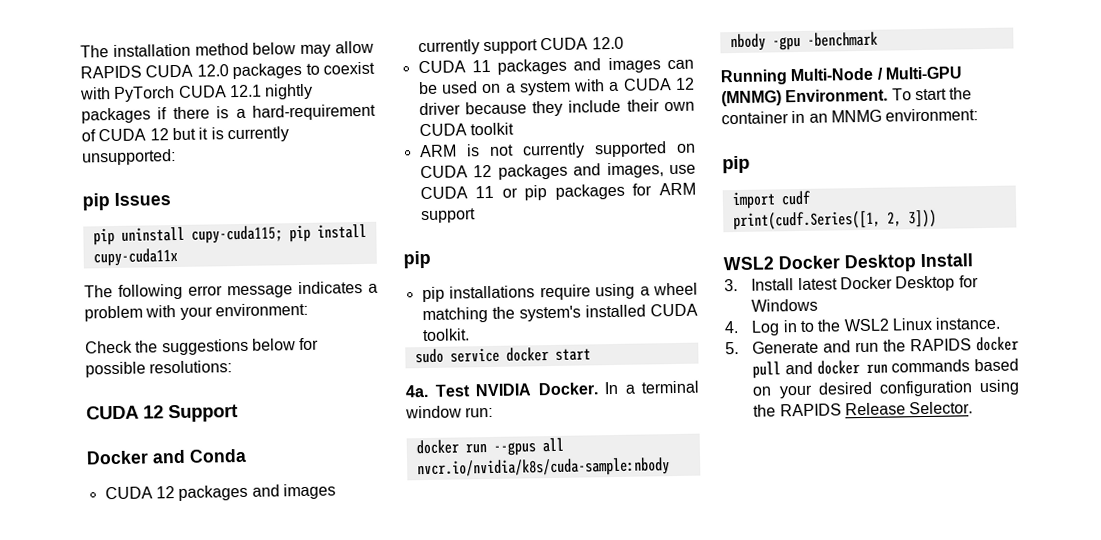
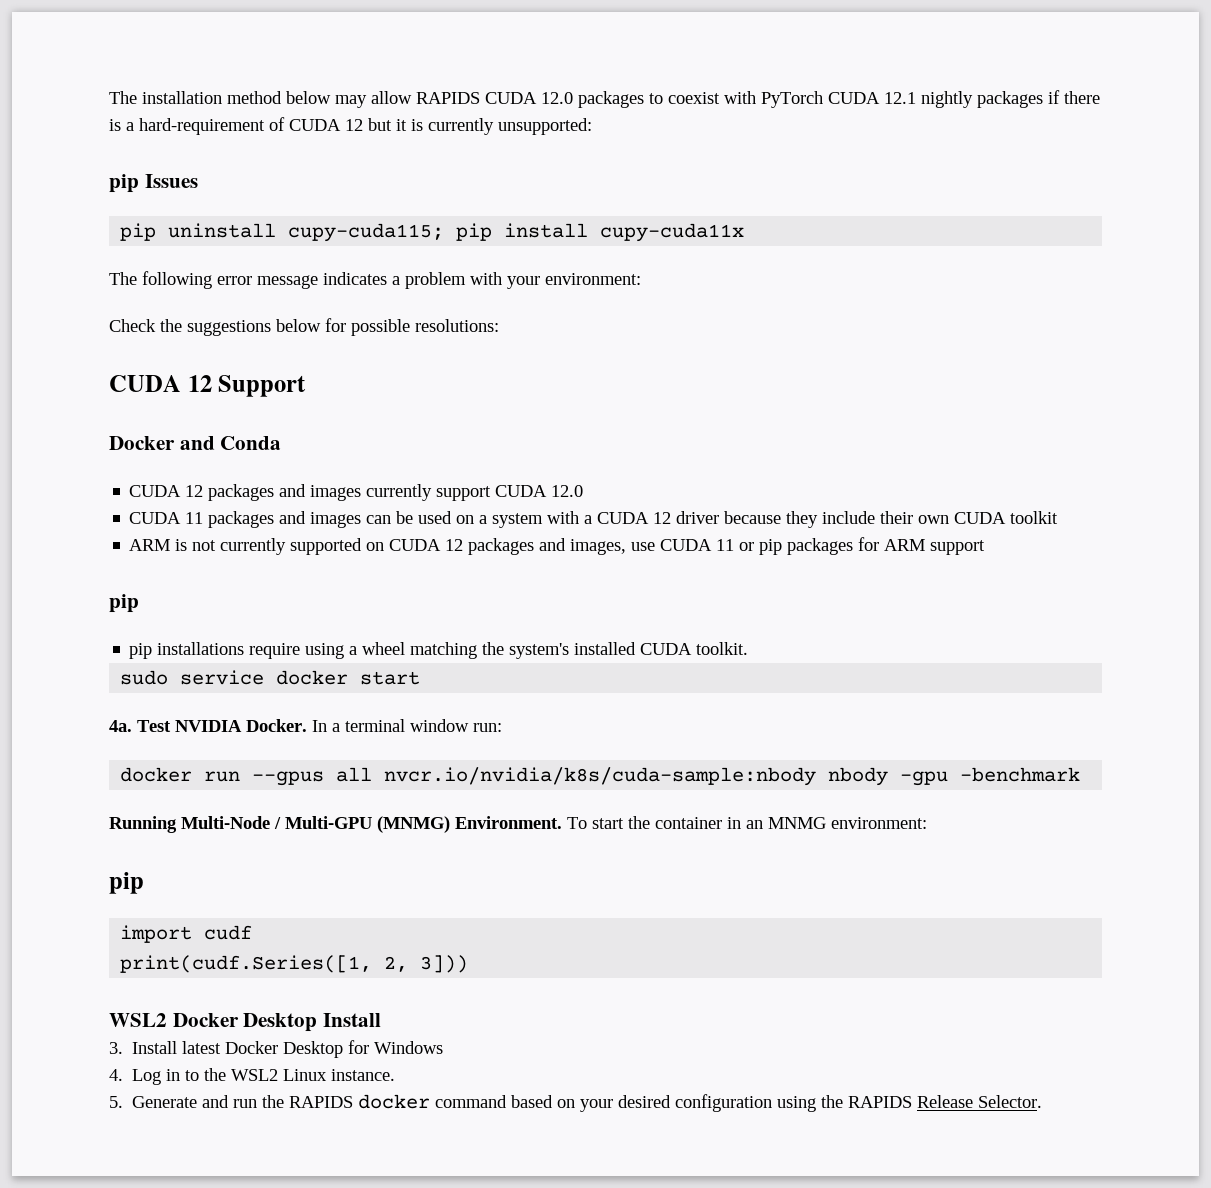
- 5. Generate and run the RAPIDS docker pull and docker run commands based on your desired configuration using the RAPIDS Release Selector.
+ 5. Generate and run the RAPIDS docker command based on your desired configuration using the RAPIDS Release Selector.

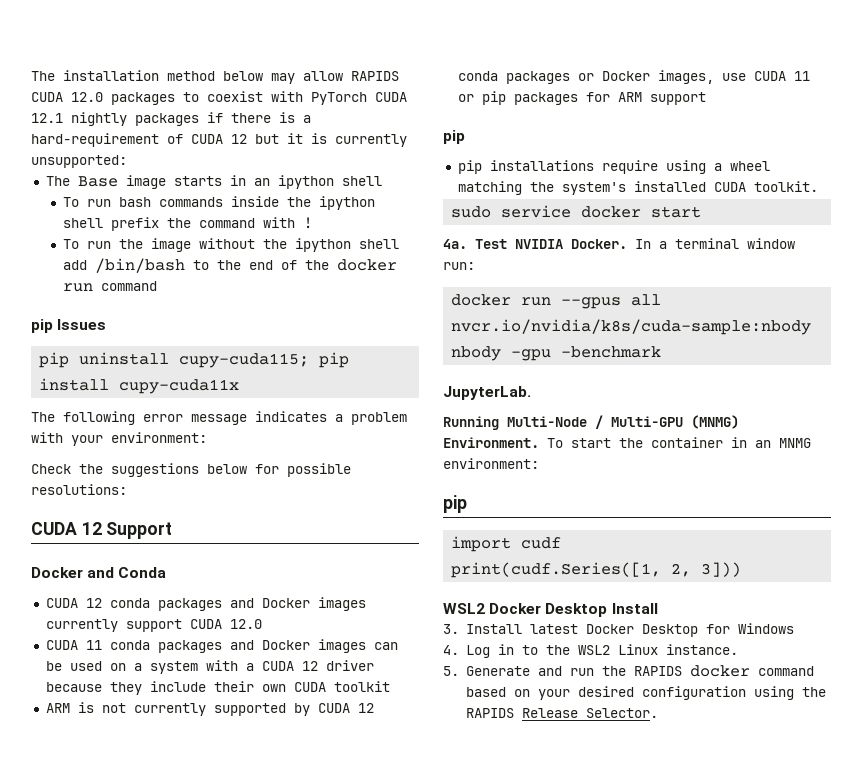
+ The Base image starts in an ipython shell
+ To run bash commands inside the ipython shell prefix the command with !
+ To run the image without the ipython shell add /bin/bash to the end of the docker run command
- CUDA 12 packages and images currently support CUDA 12.0
+ CUDA 12 conda packages and Docker images currently support CUDA 12.0
- CUDA 11 packages and images can be used on a system with a CUDA 12 driver because they include their own CUDA toolkit
+ CUDA 11 conda packages and Docker images can be used on a system with a CUDA 12 driver because they include their own CUDA toolkit
- ARM is not currently supported on CUDA 12 packages and images, use CUDA 11 or pip packages for ARM support
+ ARM is not currently supported by CUDA 12 conda packages or Docker images, use CUDA 11 or pip packages for ARM support
+ JupyterLab.

